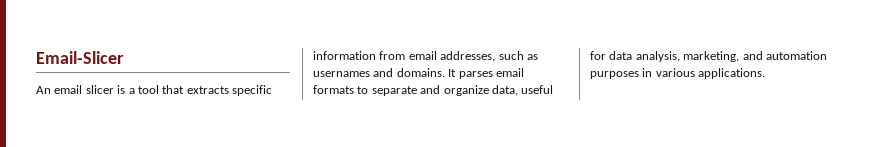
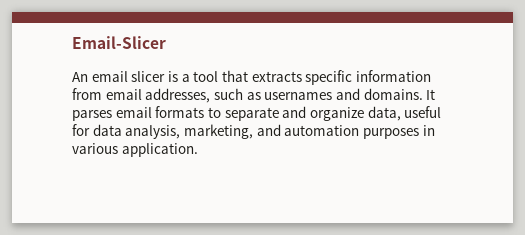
- It parses email formats to separate and organize data, useful for data analysis, marketing, and automation purposes in various applications.
+ It parses email formats to separate and organize data, useful for data analysis, marketing, and automation purposes in various application.

